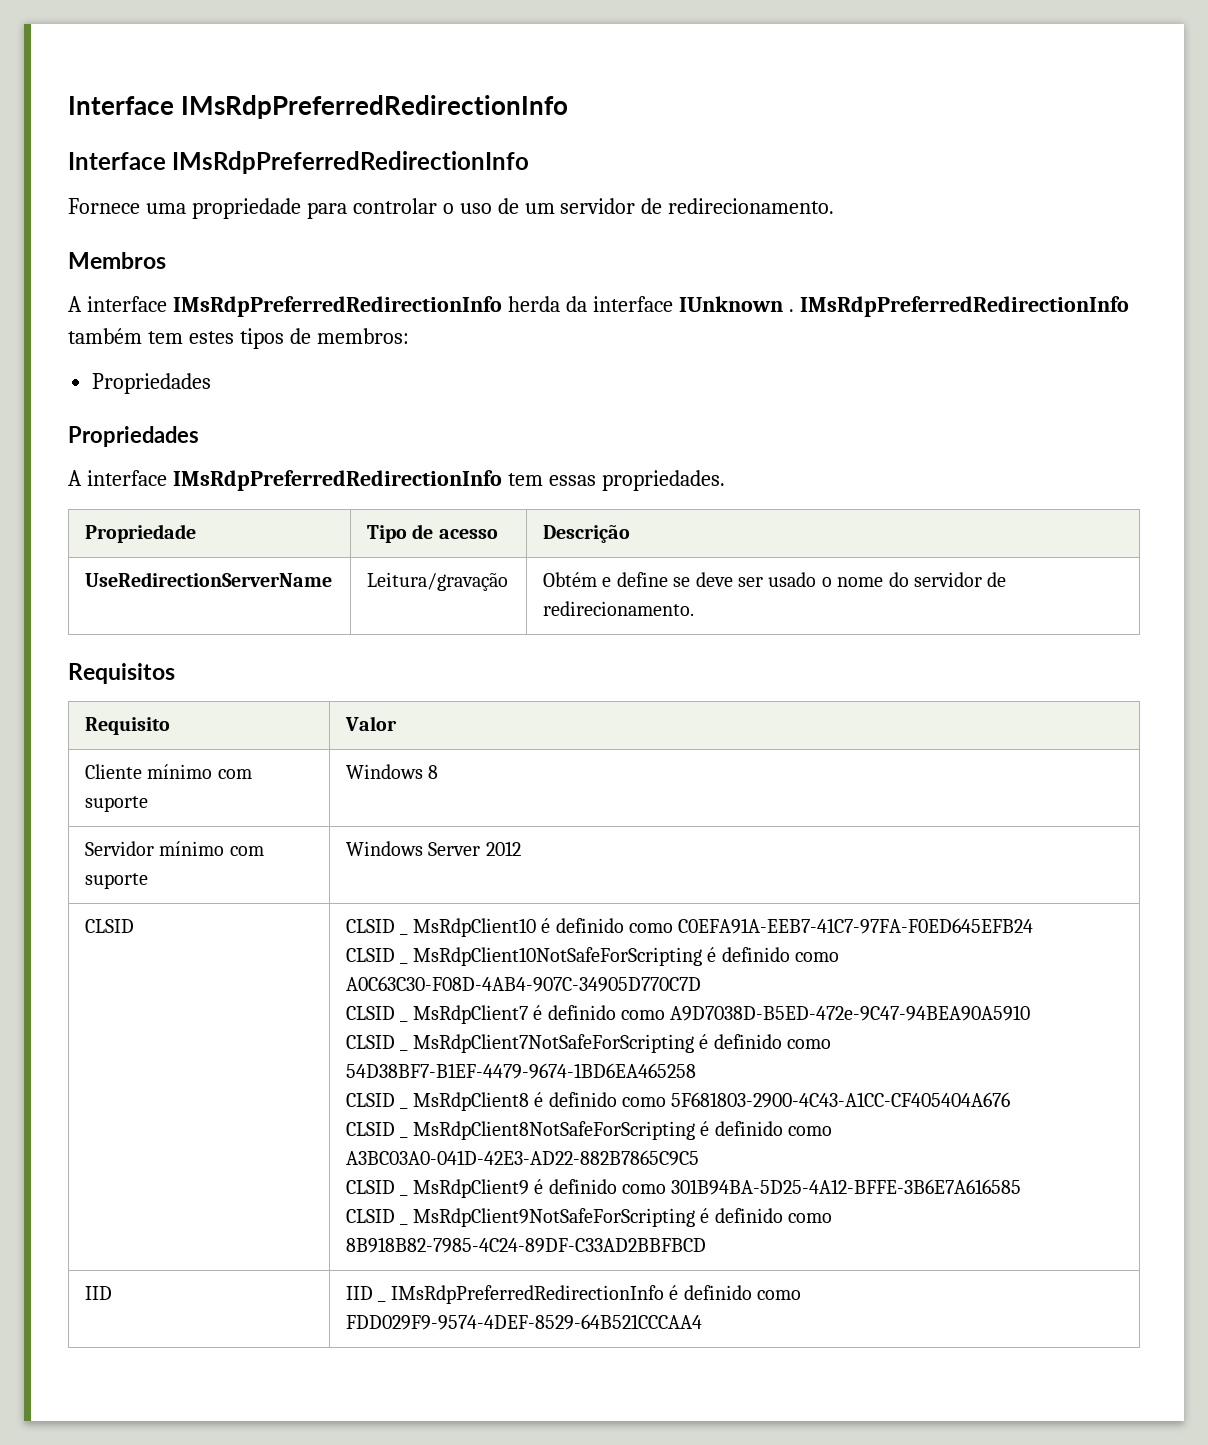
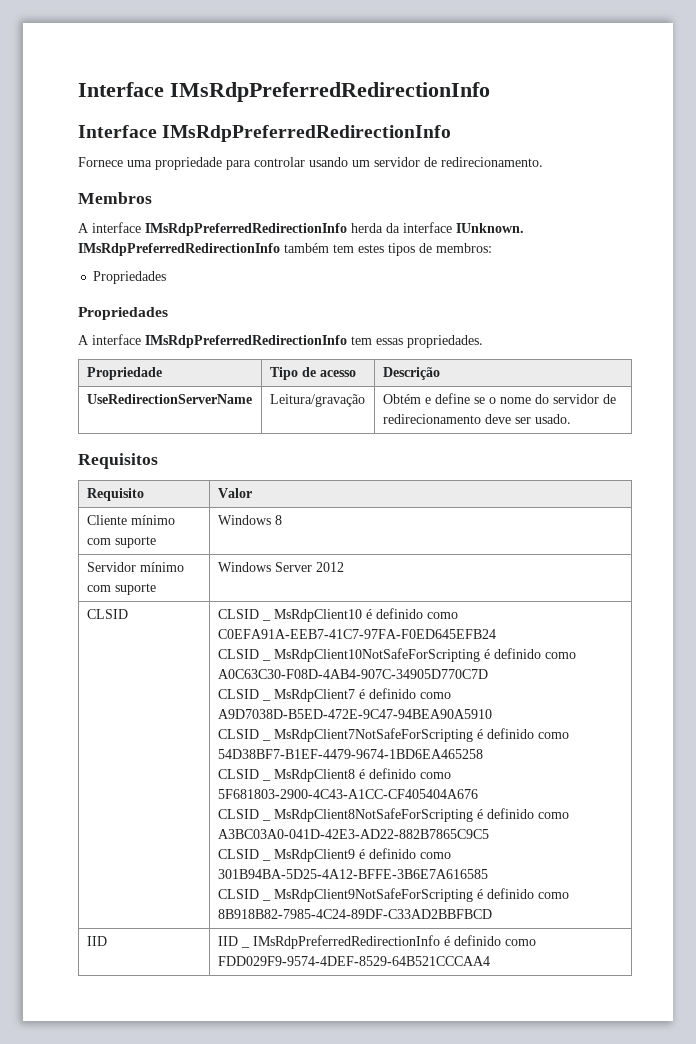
- Fornece uma propriedade para controlar o uso de um servidor de redirecionamento.
+ Fornece uma propriedade para controlar usando um servidor de redirecionamento.
- A interface IMsRdpPreferredRedirectionInfo herda da interface IUnknown .
+ A interface IMsRdpPreferredRedirectionInfo herda da interface IUnknown.
- UseRedirectionServerName | Leitura/gravação | Obtém e define se deve ser usado o nome do servidor de redirecionamento.
+ UseRedirectionServerName | Leitura/gravação | Obtém e define se o nome do servidor de redirecionamento deve ser usado.
- CLSID _ MsRdpClient7 é definido como A9D7038D-B5ED-472e-9C47-94BEA90A5910
+ CLSID _ MsRdpClient7 é definido como A9D7038D-B5ED-472E-9C47-94BEA90A5910

